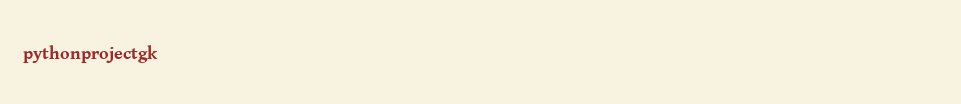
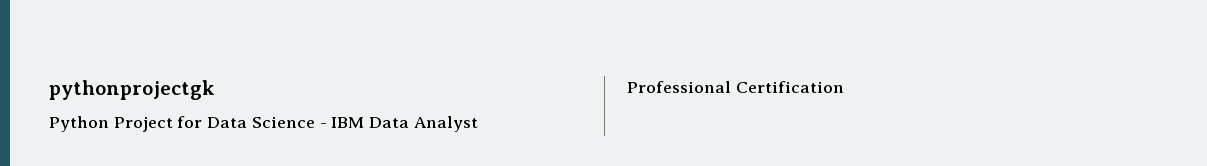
+ Python Project for Data Science - IBM Data Analyst Professional Certification

